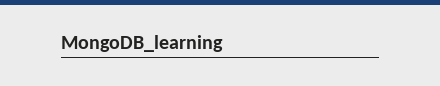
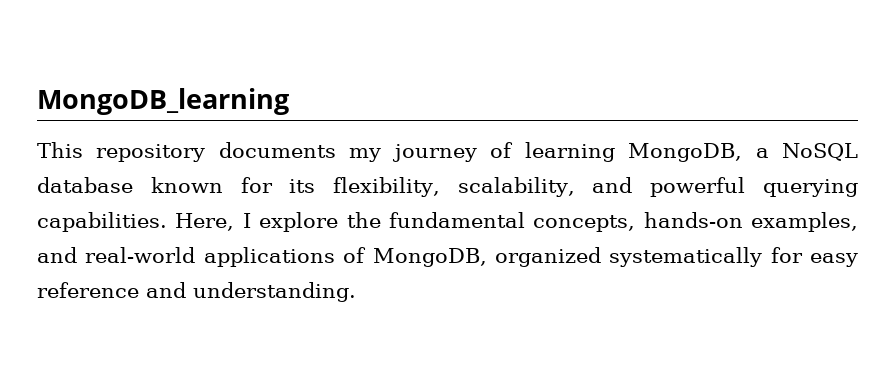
+ This repository documents my journey of learning MongoDB, a NoSQL database known for its flexibility, scalability, and powerful querying capabilities. Here, I explore the fundamental concepts, hands-on examples, and real-world applications of MongoDB, organized systematically for easy reference and understanding.

